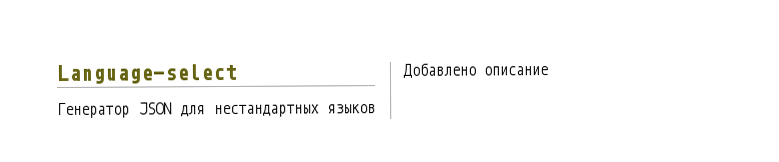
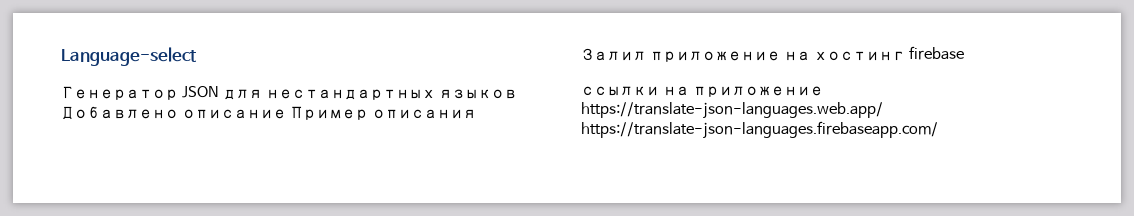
- Генератор JSON для нестандартных языков Добавлено описание
+ Генератор JSON для нестандартных языков Добавлено описание Пример описания
+ Залил приложение на хостинг firebase
+ ссылки на приложение https://translate-json-languages.web.app/ https://translate-json-languages.firebaseapp.com/

